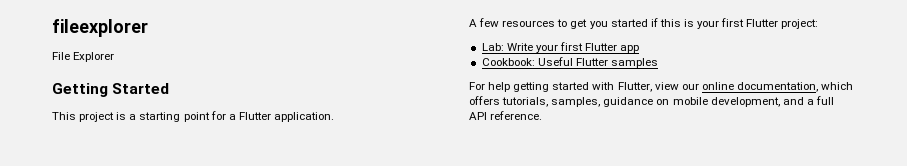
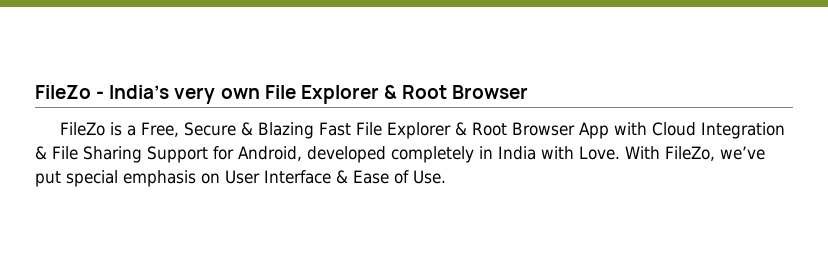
- fileexplorer
- File Explorer
- Getting Started
- This project is a starting point for a Flutter application.
- A few resources to get you started if this is your first Flutter project:
- Lab: Write your first Flutter app
- Cookbook: Useful Flutter samples
- For help getting started with Flutter, view our online documentation, which offers tutorials, samples, guidance on mobile development, and a full API reference.
+ FileZo - India’s very own File Explorer & Root Browser
+ FileZo is a Free, Secure & Blazing Fast File Explorer & Root Browser App with Cloud Integration & File Sharing Support for Android, developed completely in India with Love. With FileZo, we’ve put special emphasis on User Interface & Ease of Use.

